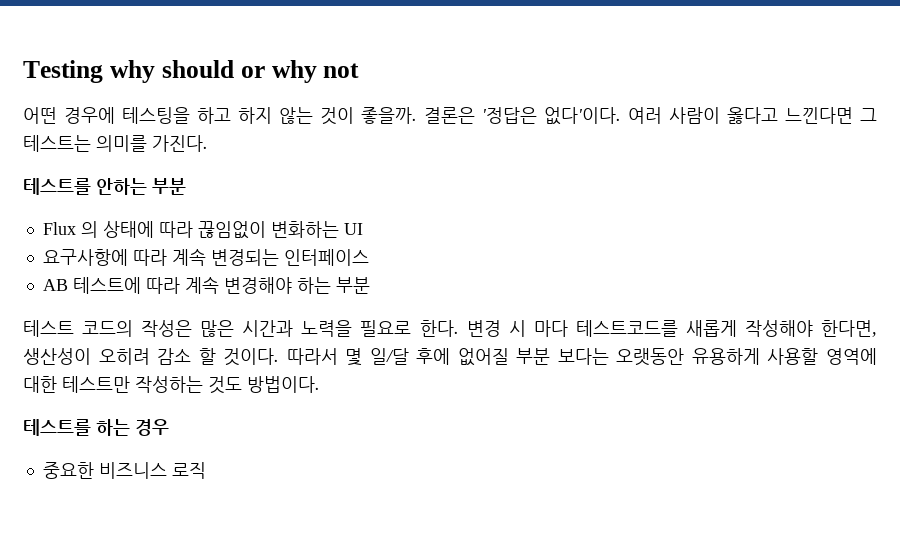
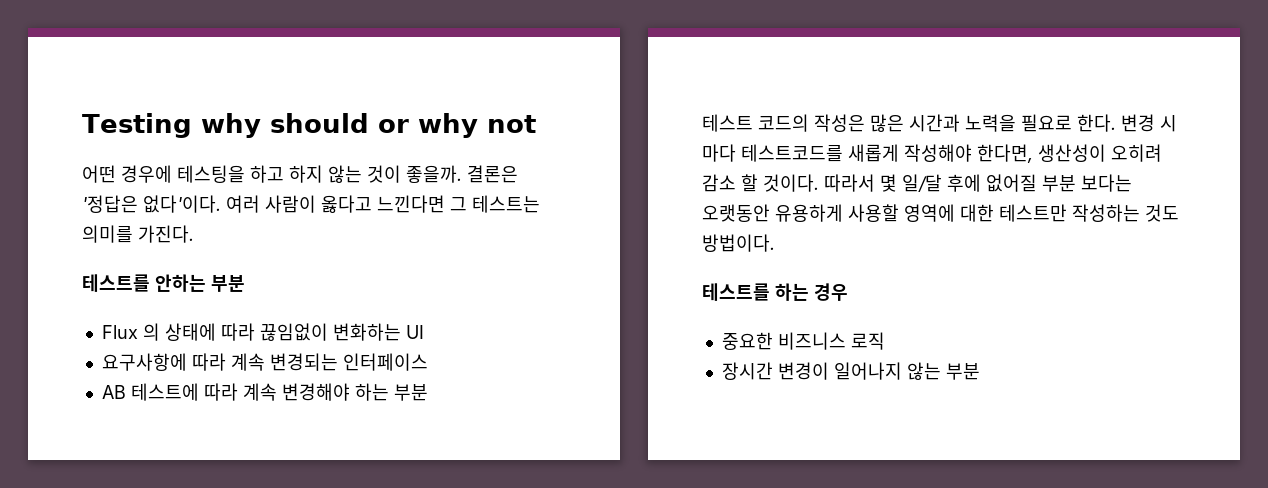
+ 장시간 변경이 일어나지 않는 부분

